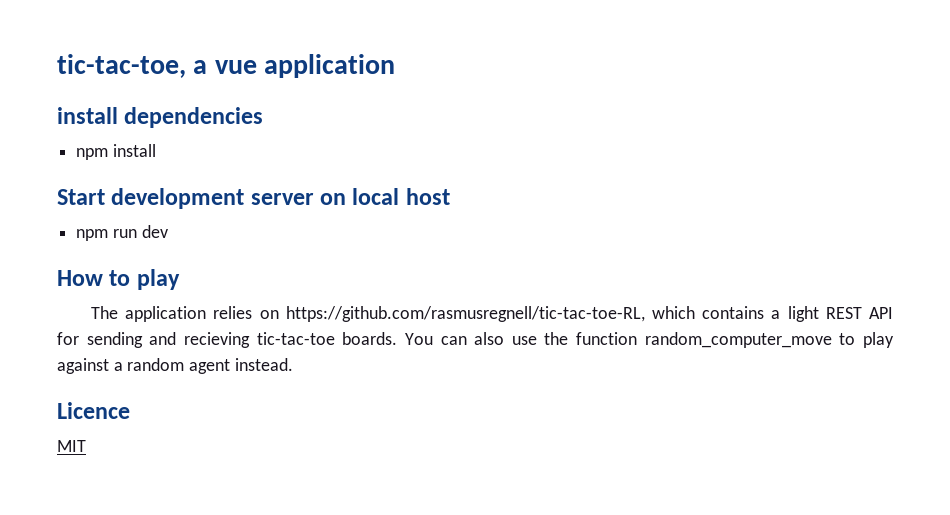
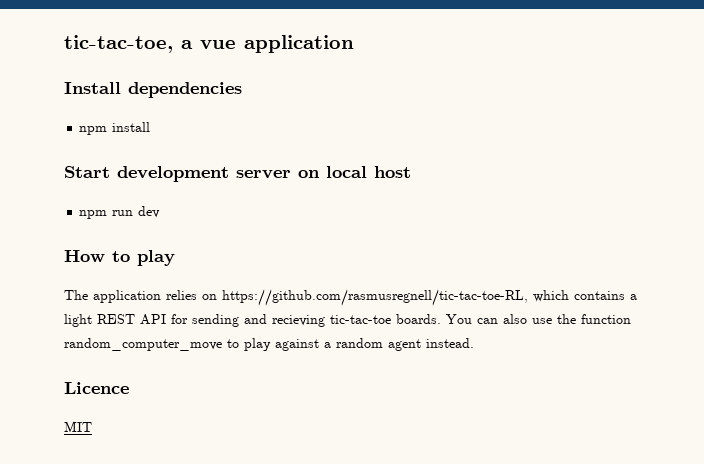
- install dependencies
+ Install dependencies

